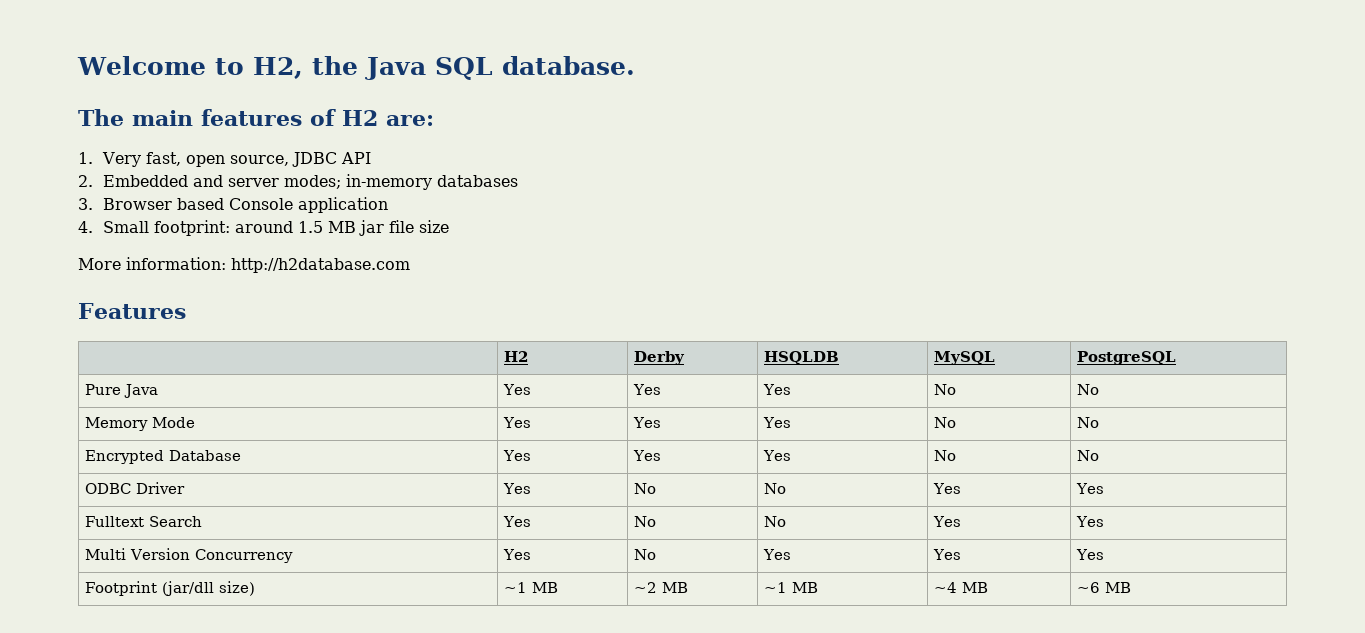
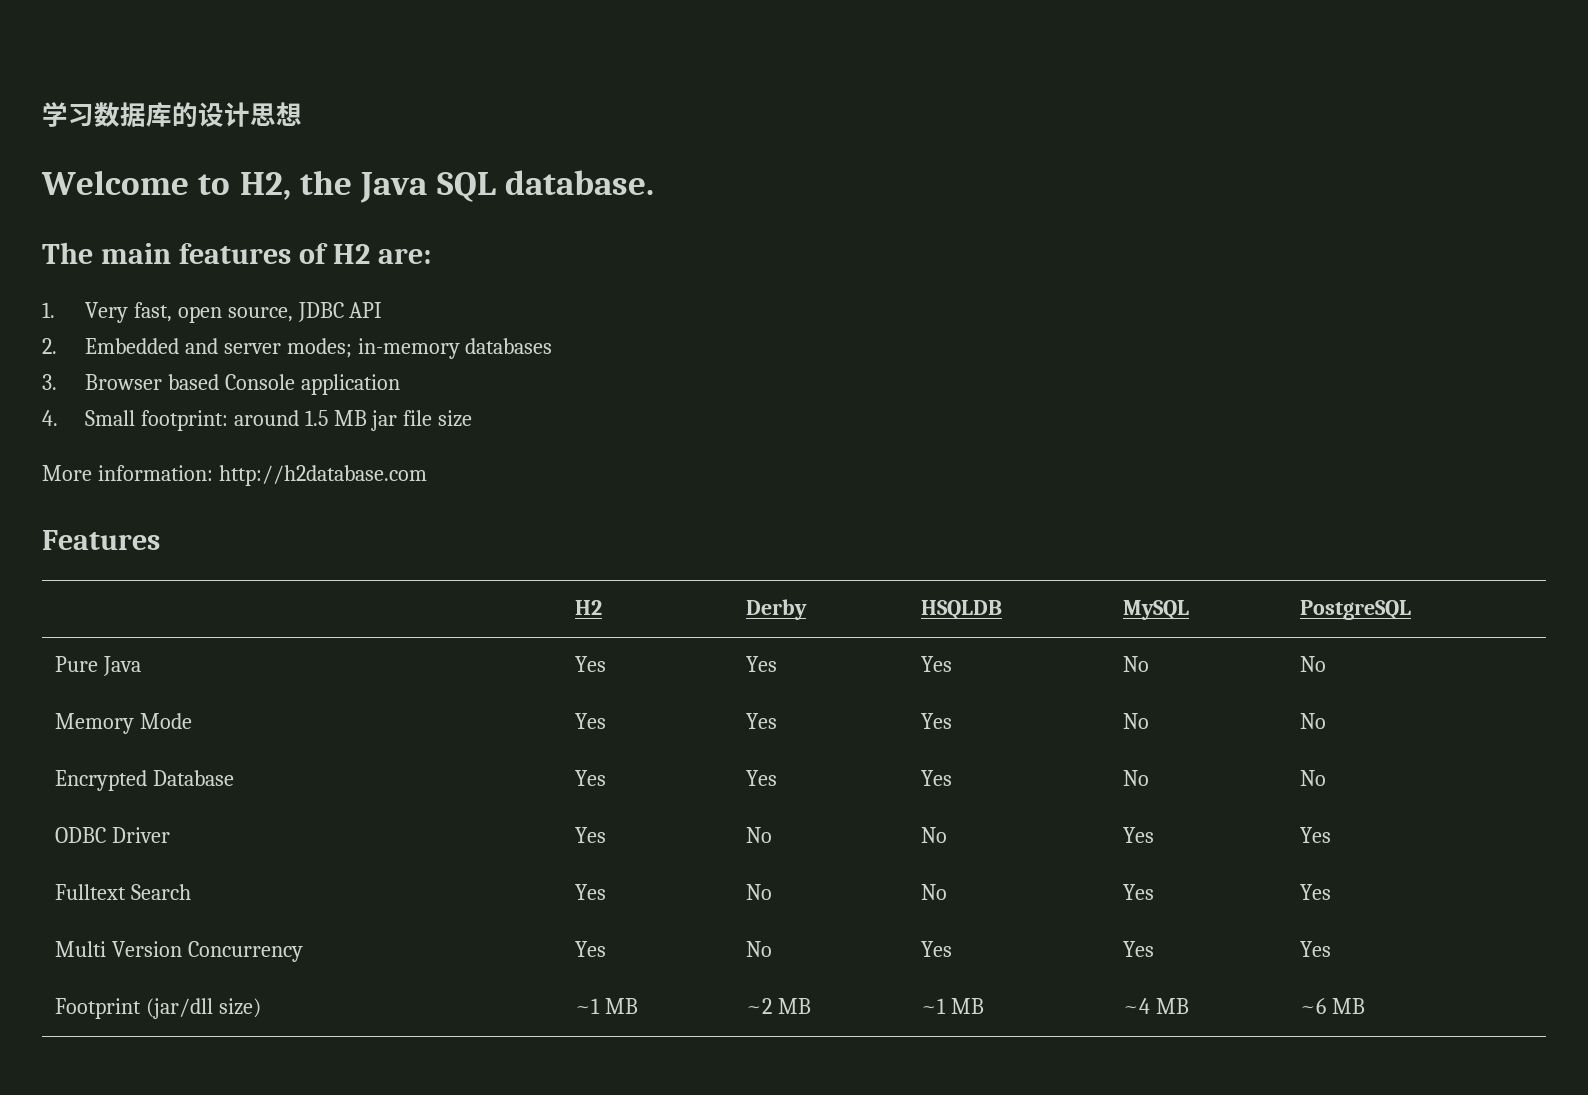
+ 学习数据库的设计思想

